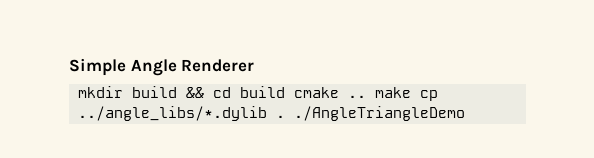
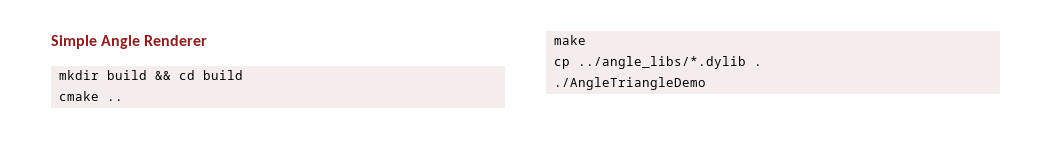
- mkdir build && cd build cmake .. make cp ../angle_libs/*.dylib . ./AngleTriangleDemo
+ mkdir build && cd build
+ cmake ..
+ make
+ cp ../angle_libs/*.dylib .
+ ./AngleTriangleDemo

